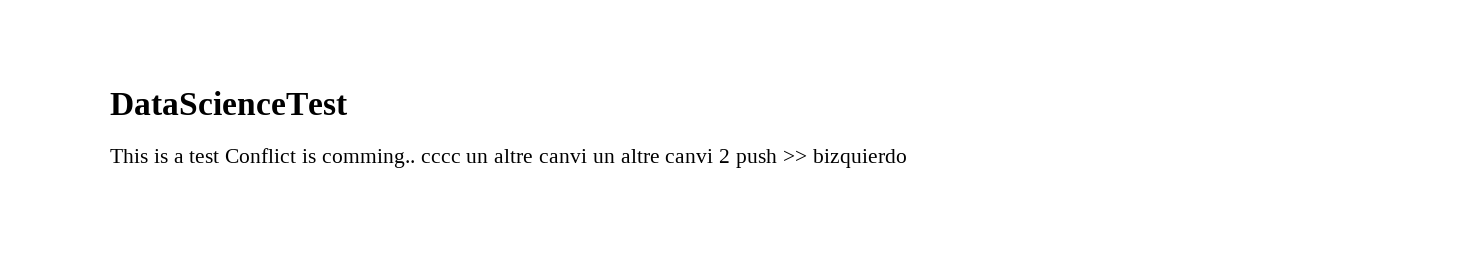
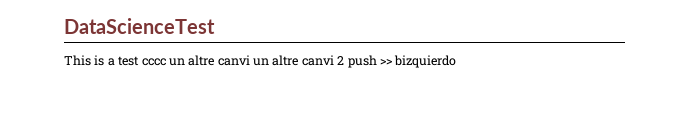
- This is a test Conflict is comming.. cccc un altre canvi un altre canvi 2 push >> bizquierdo
+ This is a test cccc un altre canvi un altre canvi 2 push >> bizquierdo

